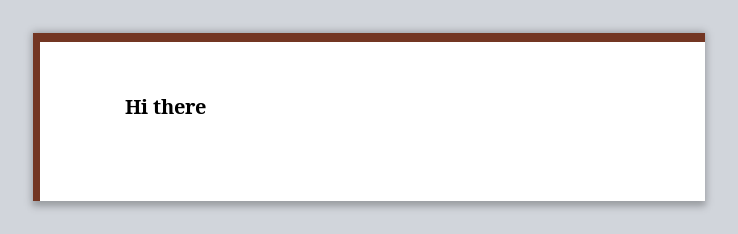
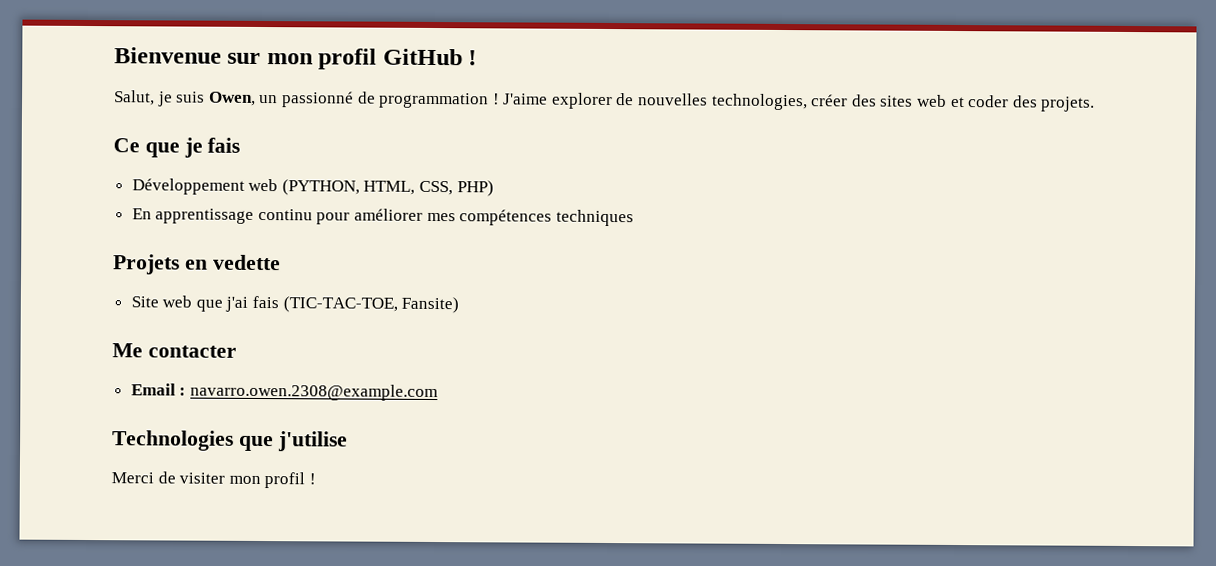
- Hi there
+ Bienvenue sur mon profil GitHub !
+ Salut, je suis Owen, un passionné de programmation ! J'aime explorer de nouvelles technologies, créer des sites web et coder des projets.
+ Ce que je fais
+ Développement web (PYTHON, HTML, CSS, PHP)
+ En apprentissage continu pour améliorer mes compétences techniques
+ Projets en vedette
+ Site web que j'ai fais (TIC-TAC-TOE, Fansite)
+ Me contacter
+ Email : navarro.owen.2308@example.com
+ Technologies que j'utilise
+ Merci de visiter mon profil !

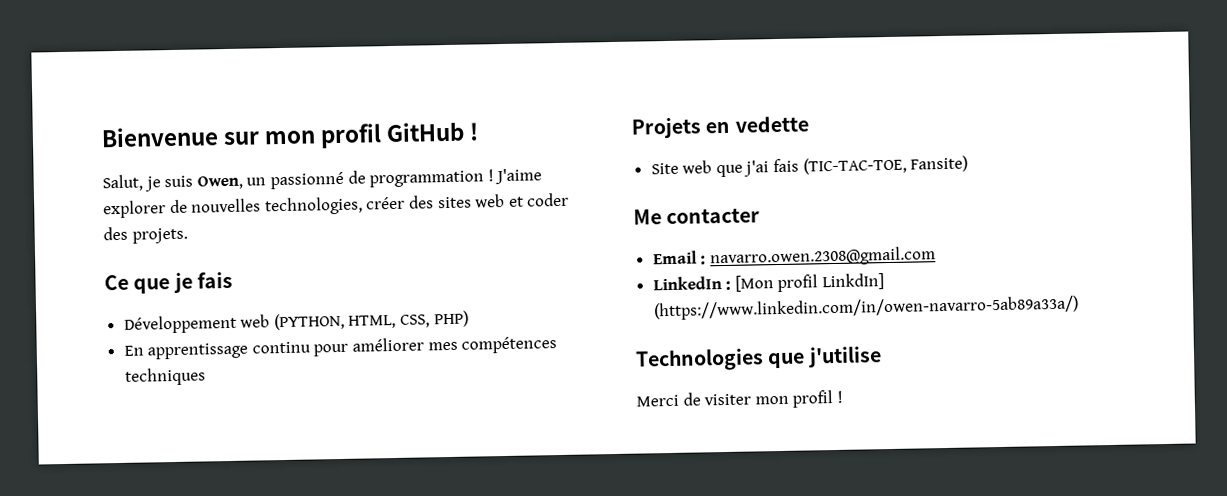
- Email : navarro.owen.2308@example.com
+ Email : navarro.owen.2308@gmail.com
+ LinkedIn : [Mon profil LinkdIn] (https://www.linkedin.com/in/owen-navarro-5ab89a33a/)

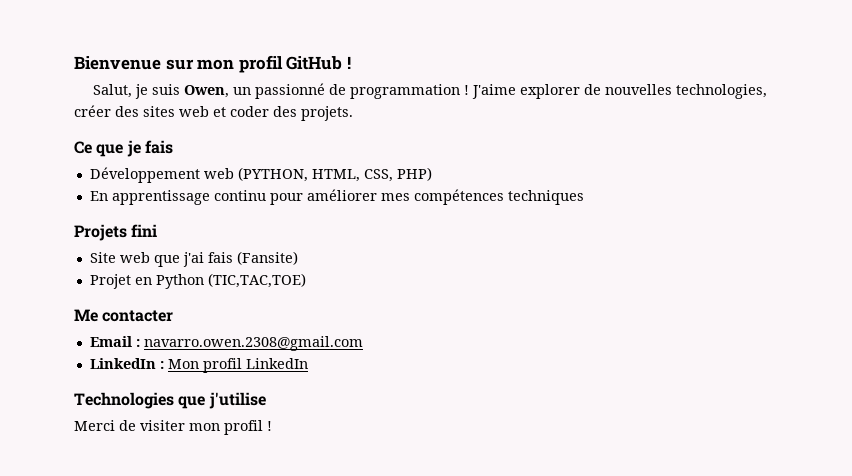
- Projets en vedette
+ Projets fini
- Site web que j'ai fais (TIC-TAC-TOE, Fansite)
+ Site web que j'ai fais (Fansite)
+ Projet en Python (TIC,TAC,TOE)
- LinkedIn : [Mon profil LinkdIn] (https://www.linkedin.com/in/owen-navarro-5ab89a33a/)
+ LinkedIn : Mon profil LinkedIn

